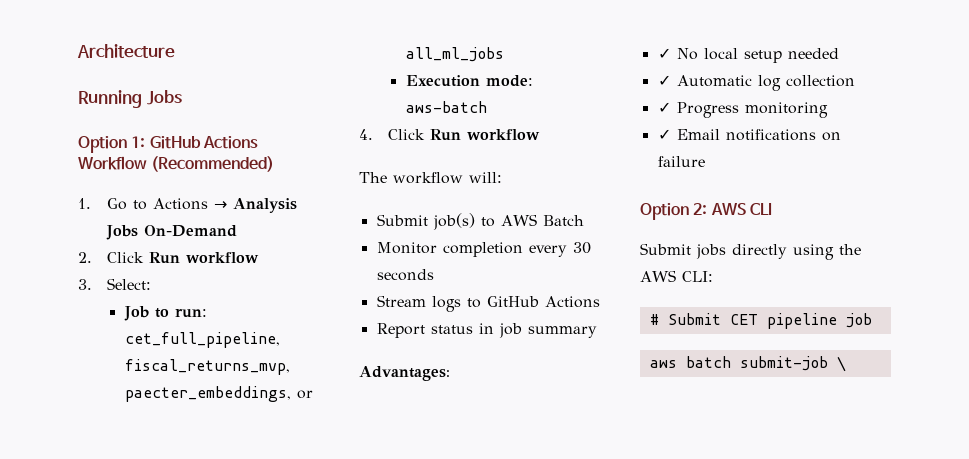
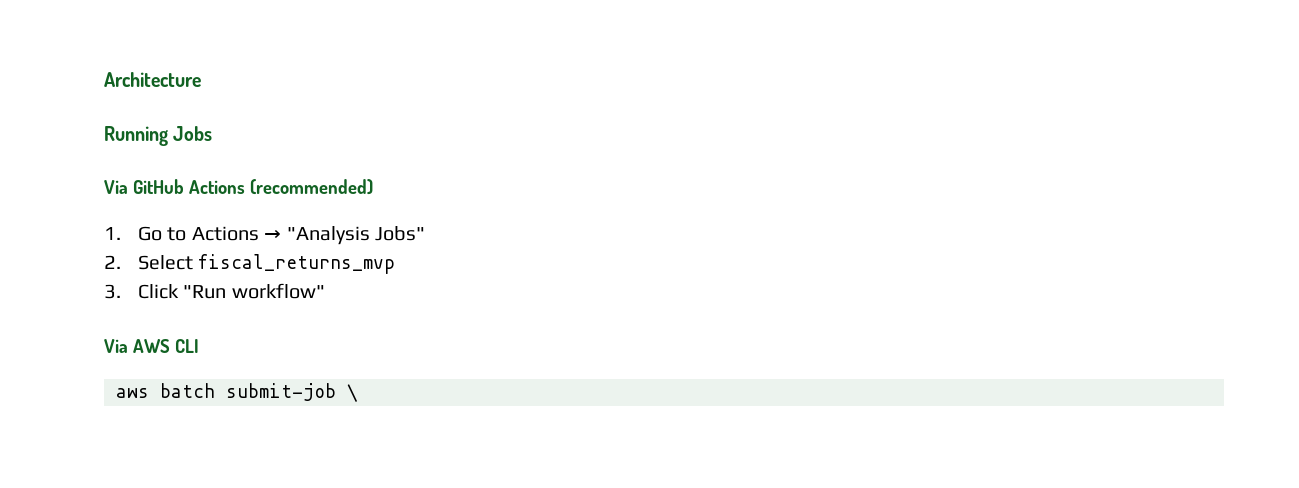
- Option 1: GitHub Actions Workflow (Recommended)
+ Via GitHub Actions (recommended)
- 1. Go to Actions → Analysis Jobs On-Demand
- 2. Click Run workflow
- 3. Select:
- Job to run: cet_full_pipeline, fiscal_returns_mvp, paecter_embeddings, or all_ml_jobs
- Execution mode: aws-batch
- 4. Click Run workflow
- The workflow will:
- Submit job(s) to AWS Batch
- Monitor completion every 30 seconds
- Stream logs to GitHub Actions
- Report status in job summary
- Advantages:
- ✓ No local setup needed
- ✓ Automatic log collection
- ✓ Progress monitoring
- ✓ Email notifications on failure
- Option 2: AWS CLI
- Submit jobs directly using the AWS CLI:
- # Submit CET pipeline job
+ 1. Go to Actions → "Analysis Jobs"
+ 2. Select fiscal_returns_mvp
+ 3. Click "Run workflow"
+ Via AWS CLI

